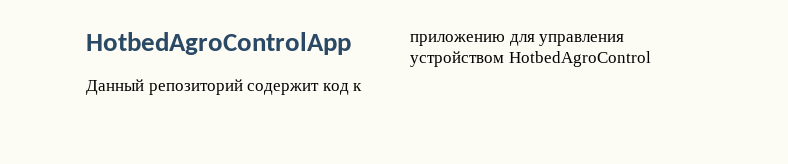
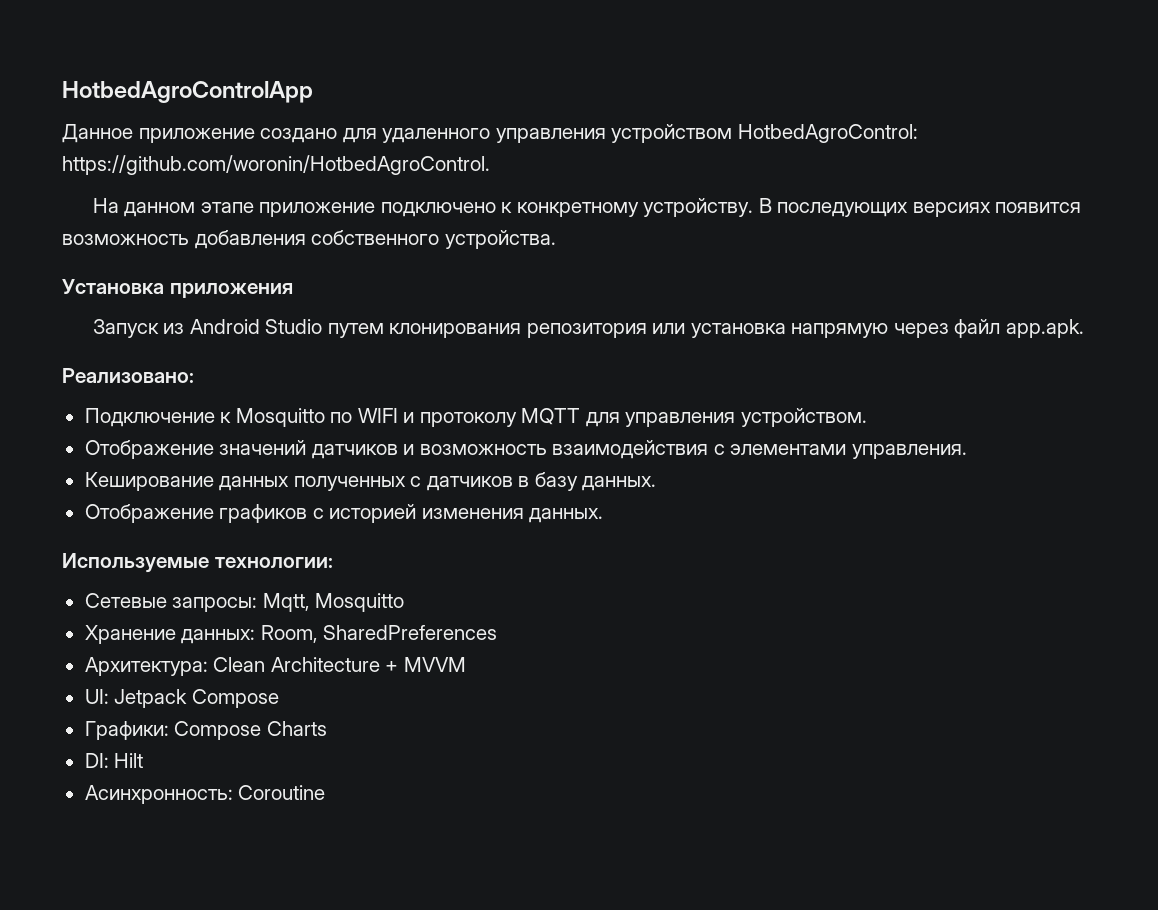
- Данный репозиторий содержит код к приложению для управления устройством HotbedAgroControl
+ Данное приложение создано для удаленного управления устройством HotbedAgroControl: https://github.com/woronin/HotbedAgroControl.
+ На данном этапе приложение подключено к конкретному устройству. В последующих версиях появится возможность добавления собственного устройства.
+ Установка приложения
+ Запуск из Android Studio путем клонирования репозитория или установка напрямую через файл app.apk.
+ Реализовано:
+ Подключение к Mosquitto по WIFI и протоколу MQTT для управления устройством.
+ Отображение значений датчиков и возможность взаимодействия с элементами управления.
+ Кеширование данных полученных с датчиков в базу данных.
+ Отображение графиков с историей изменения данных.
+ Используемые технологии:
+ Сетевые запросы: Mqtt, Mosquitto
+ Хранение данных: Room, SharedPreferences
+ Архитектура: Clean Architecture + MVVM
+ UI: Jetpack Compose
+ Графики: Compose Charts
+ DI: Hilt
+ Асинхронность: Coroutine

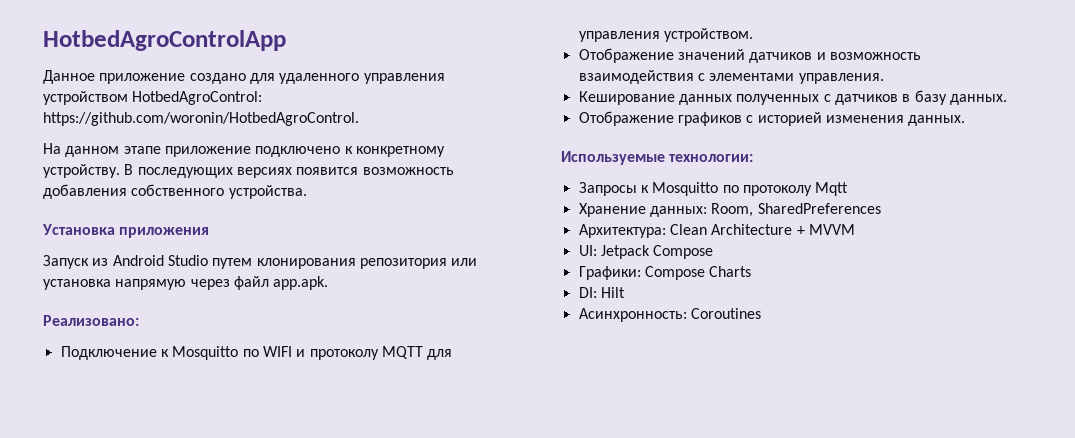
- Сетевые запросы: Mqtt, Mosquitto
+ Запросы к Mosquitto по протоколу Mqtt
- Асинхронность: Coroutine
+ Асинхронность: Coroutines

